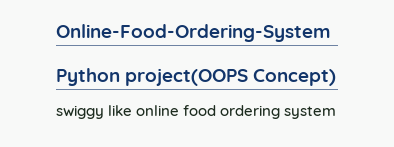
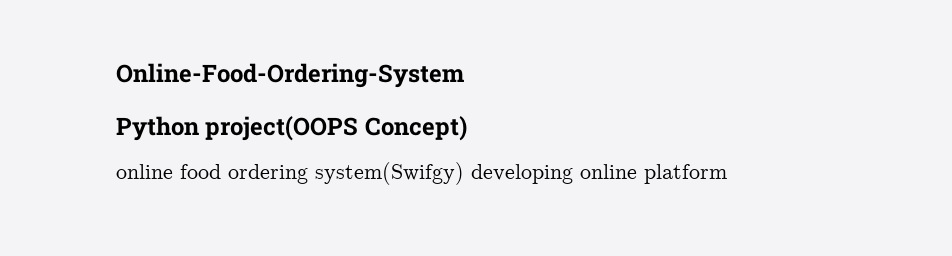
- swiggy like online food ordering system
+ online food ordering system(Swifgy) developing online platform

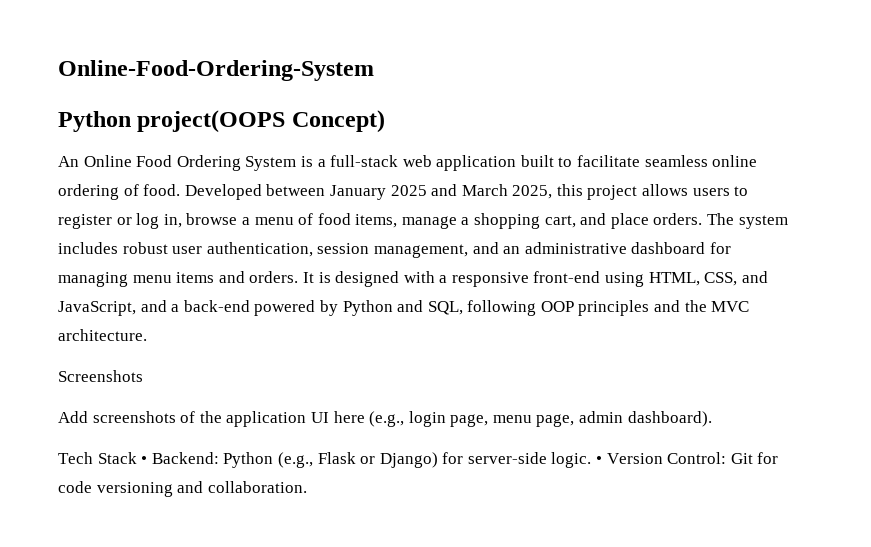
- online food ordering system(Swifgy) developing online platform
+ An Online Food Ordering System is a full-stack web application built to facilitate seamless online ordering of food. Developed between January 2025 and March 2025, this project allows users to register or log in, browse a menu of food items, manage a shopping cart, and place orders. The system includes robust user authentication, session management, and an administrative dashboard for managing menu items and orders. It is designed with a responsive front-end using HTML, CSS, and JavaScript, and a back-end powered by Python and SQL, following OOP principles and the MVC architecture.
+ Screenshots
+ Add screenshots of the application UI here (e.g., login page, menu page, admin dashboard).
+ Tech Stack • Backend: Python (e.g., Flask or Django) for server-side logic. • Version Control: Git for code versioning and collaboration.

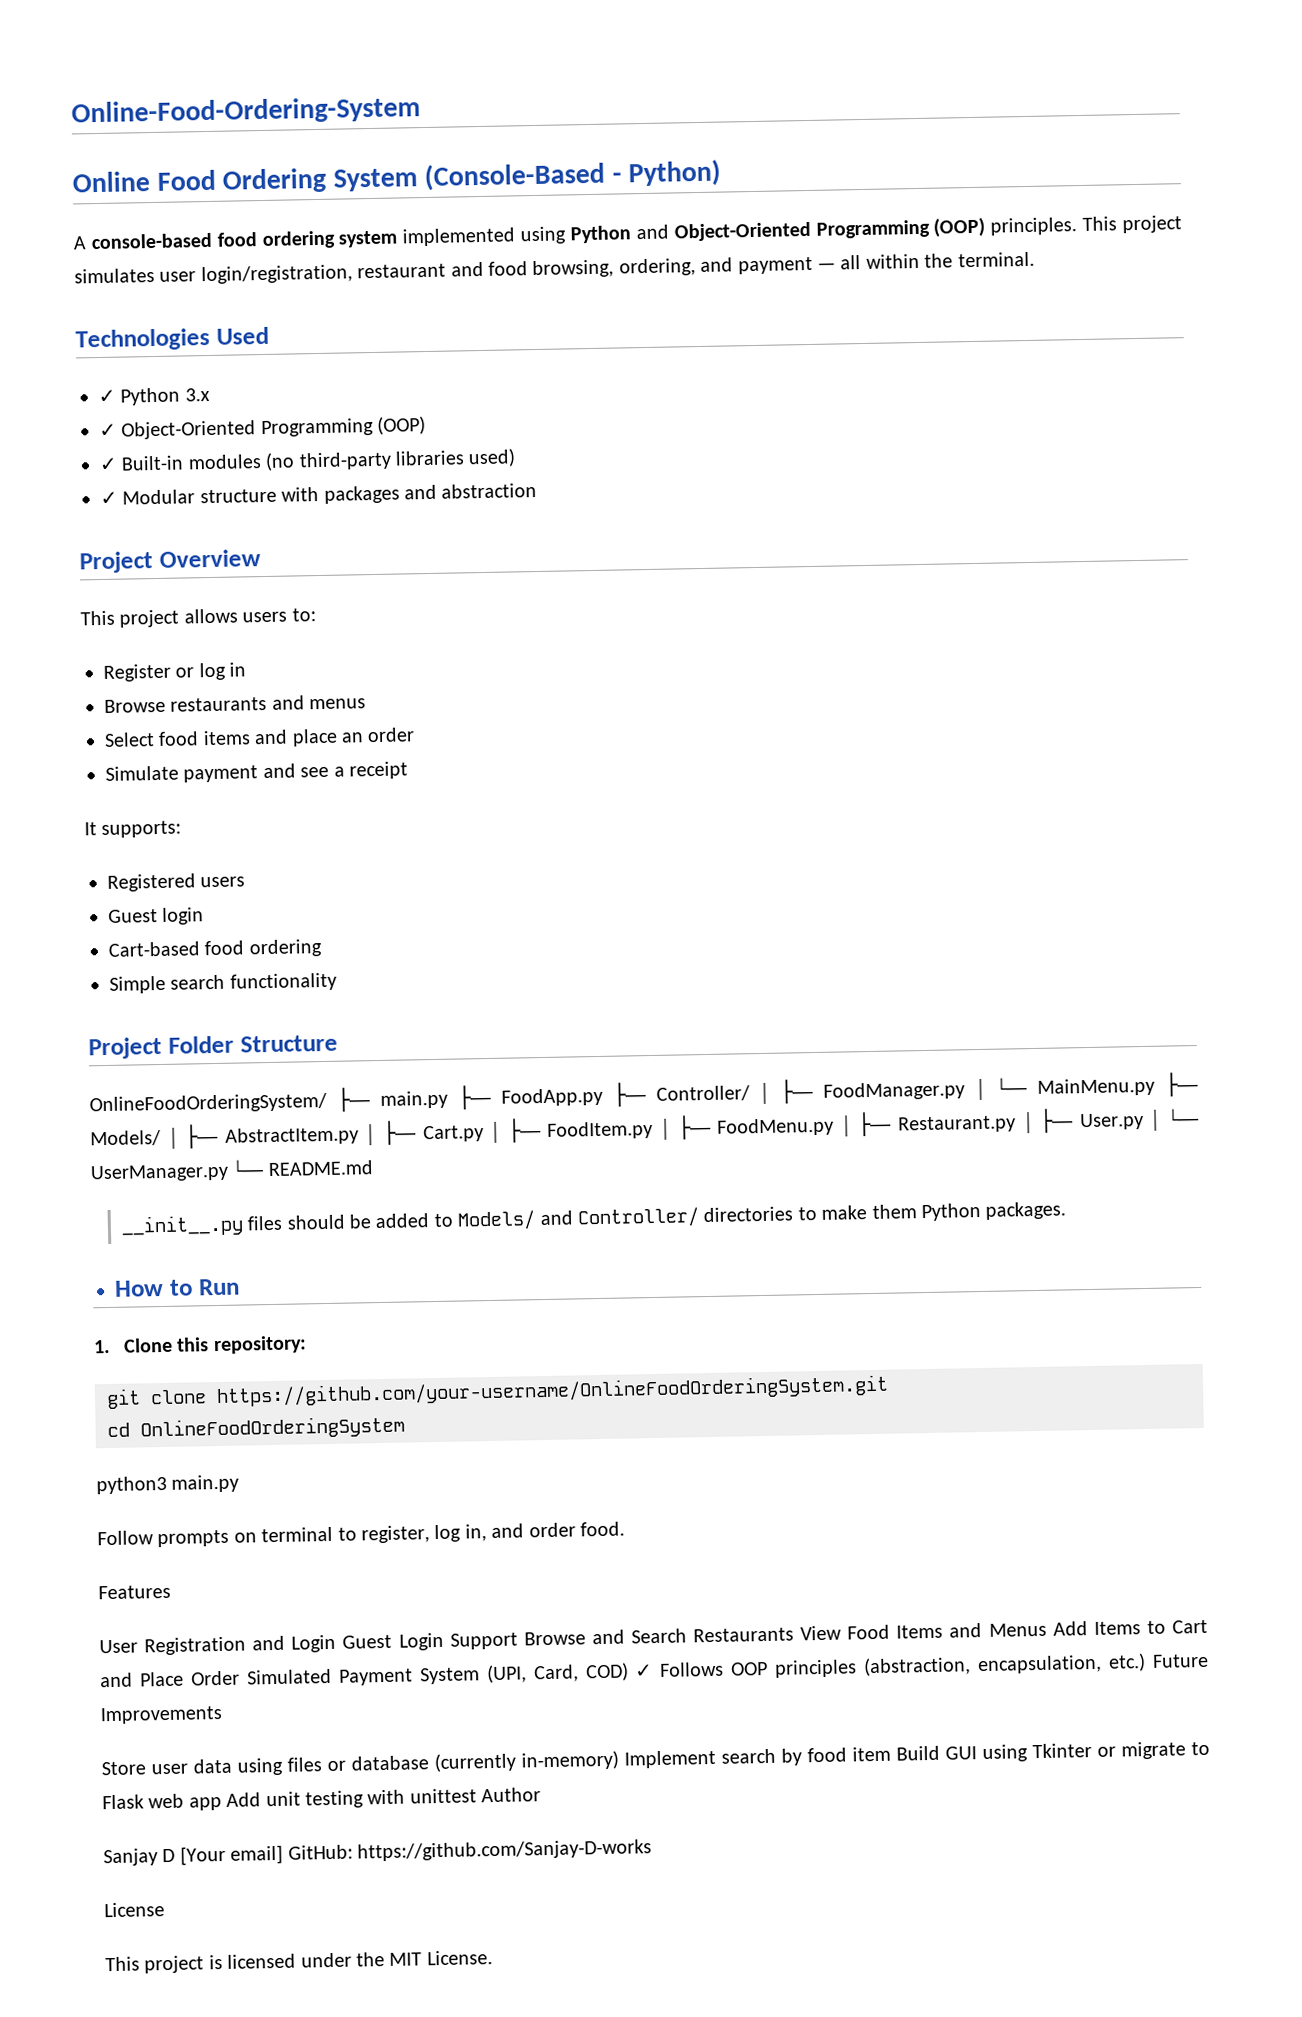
- Python project(OOPS Concept)
- An Online Food Ordering System is a full-stack web application built to facilitate seamless online ordering of food. Developed between January 2025 and March 2025, this project allows users to register or log in, browse a menu of food items, manage a shopping cart, and place orders. The system includes robust user authentication, session management, and an administrative dashboard for managing menu items and orders. It is designed with a responsive front-end using HTML, CSS, and JavaScript, and a back-end powered by Python and SQL, following OOP principles and the MVC architecture.
- Screenshots
- Add screenshots of the application UI here (e.g., login page, menu page, admin dashboard).
- Tech Stack • Backend: Python (e.g., Flask or Django) for server-side logic. • Version Control: Git for code versioning and collaboration.
+ Online Food Ordering System (Console-Based - Python)
+ A console-based food ordering system implemented using Python and Object-Oriented Programming (OOP) principles. This project simulates user login/registration, restaurant and food browsing, ordering, and payment — all within the terminal.
+ Technologies Used
+ ✓ Python 3.x
+ ✓ Object-Oriented Programming (OOP)
+ ✓ Built-in modules (no third-party libraries used)
+ ✓ Modular structure with packages and abstraction
+ Project Overview
+ This project allows users to:
+ Register or log in
+ Browse restaurants and menus
+ Select food items and place an order
+ Simulate payment and see a receipt
+ It supports:
+ Registered users
+ Guest login
+ Cart-based food ordering
+ Simple search functionality
+ Project Folder Structure
+ OnlineFoodOrderingSystem/ ├── main.py ├── FoodApp.py ├── Controller/ │ ├── FoodManager.py │ └── MainMenu.py ├── Models/ │ ├── AbstractItem.py │ ├── Cart.py │ ├── FoodItem.py │ ├── FoodMenu.py │ ├── Restaurant.py │ ├── User.py │ └── UserManager.py └── README.md
+ __init__.py files should be added to Models/ and Controller/ directories to make them Python packages.
+ How to Run
+ 1. Clone this repository:
+ git clone https://github.com/your-username/OnlineFoodOrderingSystem.git
+ cd OnlineFoodOrderingSystem
+ python3 main.py
+ Follow prompts on terminal to register, log in, and order food.
+ Features
+ User Registration and Login Guest Login Support Browse and Search Restaurants View Food Items and Menus Add Items to Cart and Place Order Simulated Payment System (UPI, Card, COD) ✓ Follows OOP principles (abstraction, encapsulation, etc.) Future Improvements
+ Store user data using files or database (currently in-memory) Implement search by food item Build GUI using Tkinter or migrate to Flask web app Add unit testing with unittest Author
+ Sanjay D [Your email] GitHub: https://github.com/Sanjay-D-works
+ License
+ This project is licensed under the MIT License.

